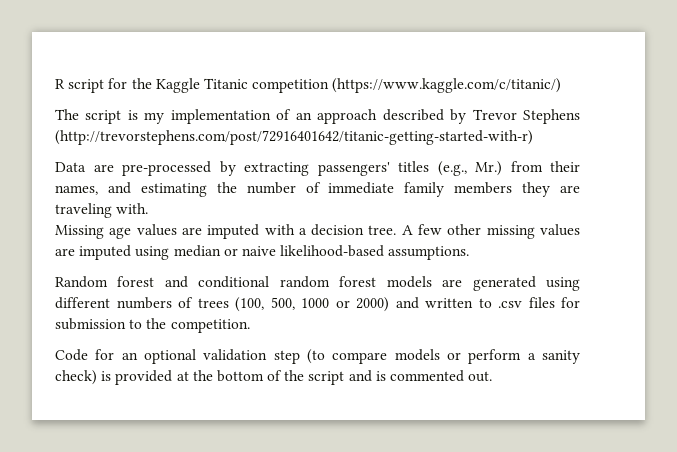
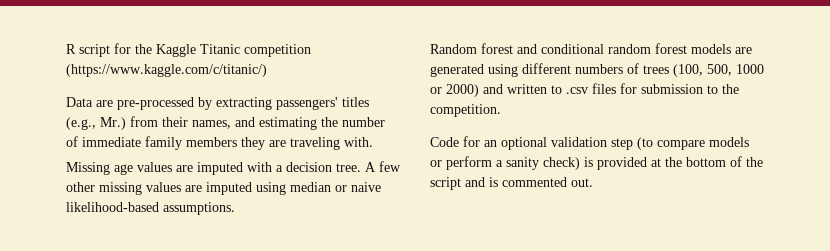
- The script is my implementation of an approach described by Trevor Stephens (http://trevorstephens.com/post/72916401642/titanic-getting-started-with-r)

